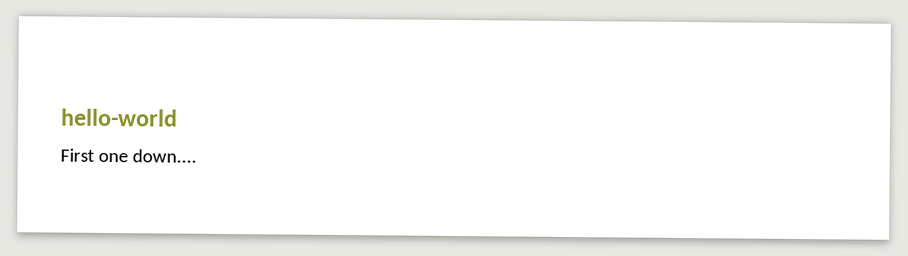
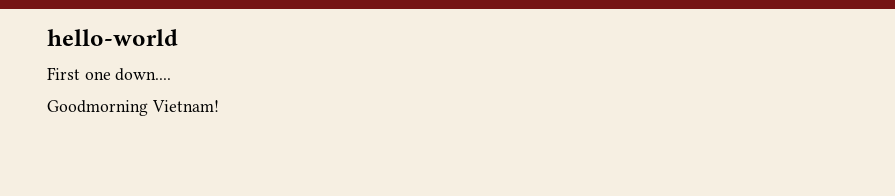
+ Goodmorning Vietnam!

